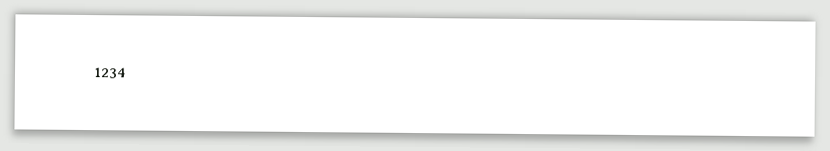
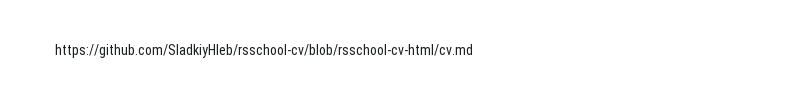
- 1234
+ https://github.com/SladkiyHleb/rsschool-cv/blob/rsschool-cv-html/cv.md

